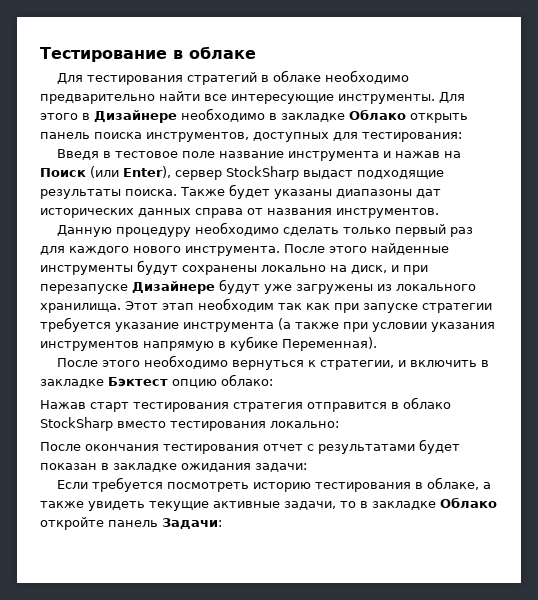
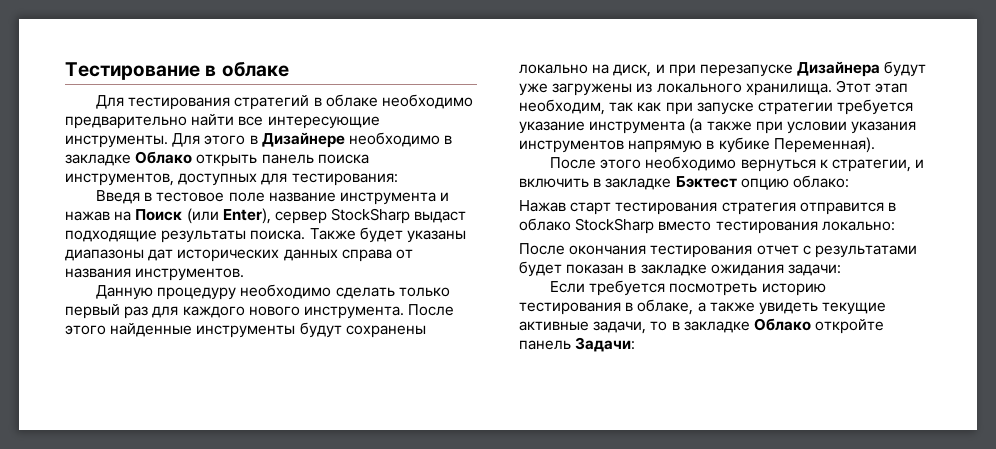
- После этого найденные инструменты будут сохранены локально на диск, и при перезапуске Дизайнере будут уже загружены из локального хранилища.
+ После этого найденные инструменты будут сохранены локально на диск, и при перезапуске Дизайнера будут уже загружены из локального хранилища.
- Этот этап необходим так как при запуске стратегии требуется указание инструмента (а также при условии указания инструментов напрямую в кубике Переменная).
+ Этот этап необходим, так как при запуске стратегии требуется указание инструмента (а также при условии указания инструментов напрямую в кубике Переменная).

